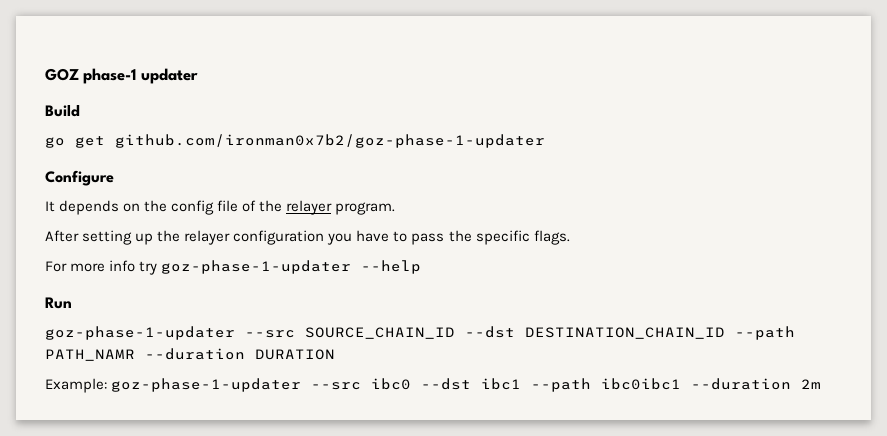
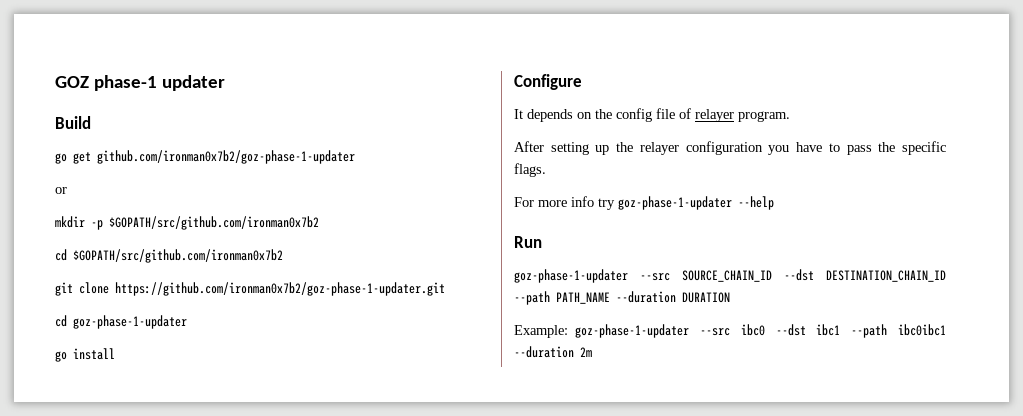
+ or
+ mkdir -p $GOPATH/src/github.com/ironman0x7b2
+ cd $GOPATH/src/github.com/ironman0x7b2
+ git clone https://github.com/ironman0x7b2/goz-phase-1-updater.git
+ cd goz-phase-1-updater
+ go install
- It depends on the config file of the relayer program.
+ It depends on the config file of relayer program.
- goz-phase-1-updater --src SOURCE_CHAIN_ID --dst DESTINATION_CHAIN_ID --path PATH_NAMR --duration DURATION
+ goz-phase-1-updater --src SOURCE_CHAIN_ID --dst DESTINATION_CHAIN_ID --path PATH_NAME --duration DURATION

